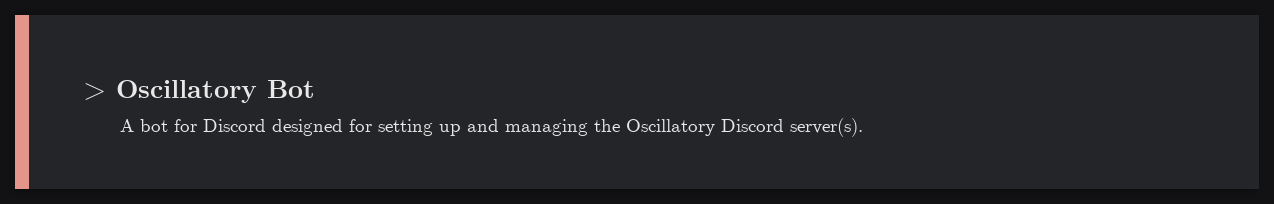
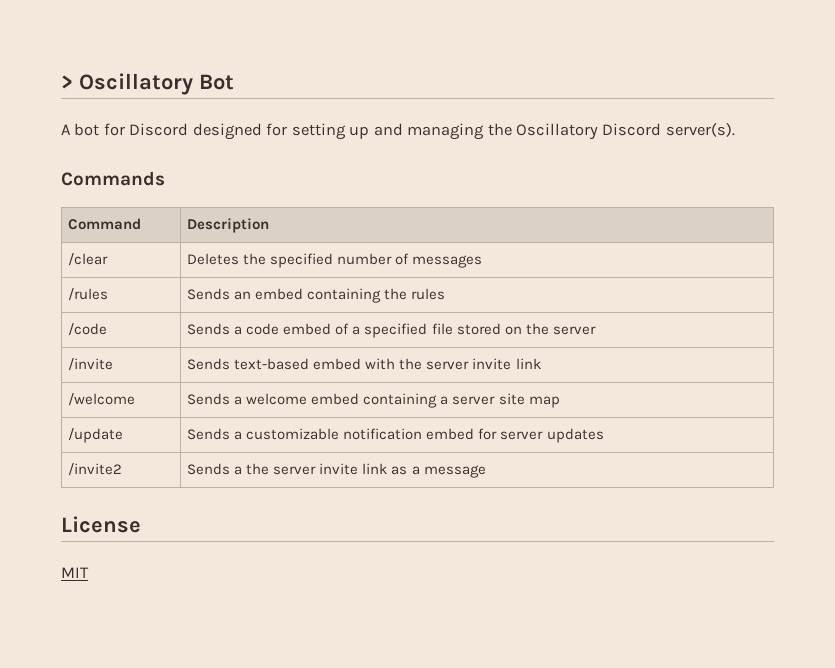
+ Commands
+ Command | Description
+ /clear | Deletes the specified number of messages
+ /rules | Sends an embed containing the rules
+ /code | Sends a code embed of a specified file stored on the server
+ /invite | Sends text-based embed with the server invite link
+ /welcome | Sends a welcome embed containing a server site map
+ /update | Sends a customizable notification embed for server updates
+ /invite2 | Sends a the server invite link as a message
+ License
+ MIT

